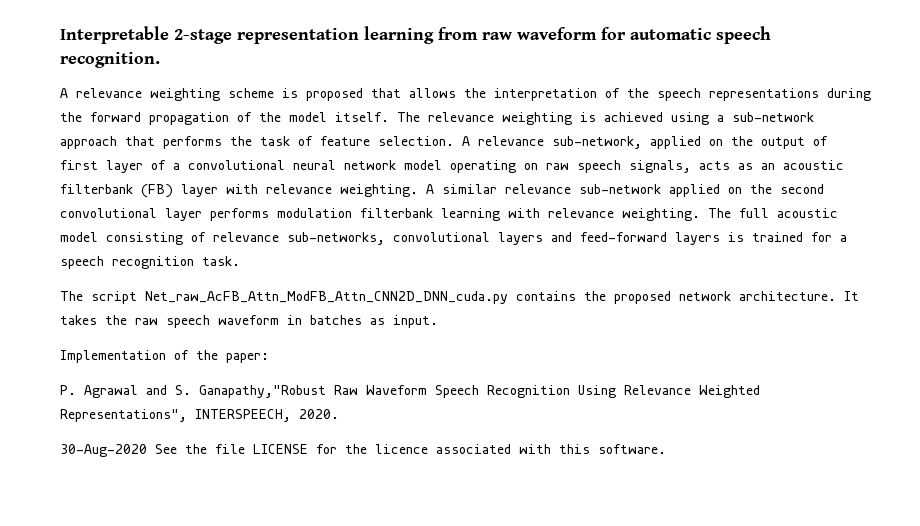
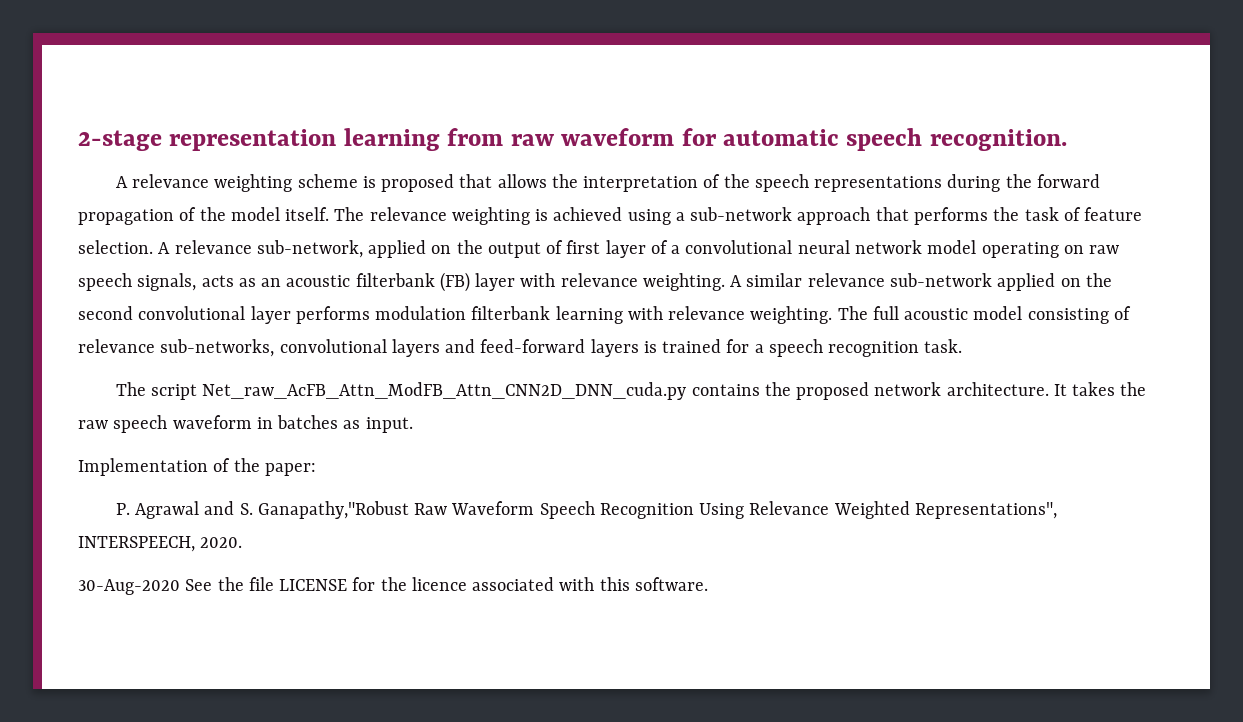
- Interpretable 2-stage representation learning from raw waveform for automatic speech recognition.
+ 2-stage representation learning from raw waveform for automatic speech recognition.

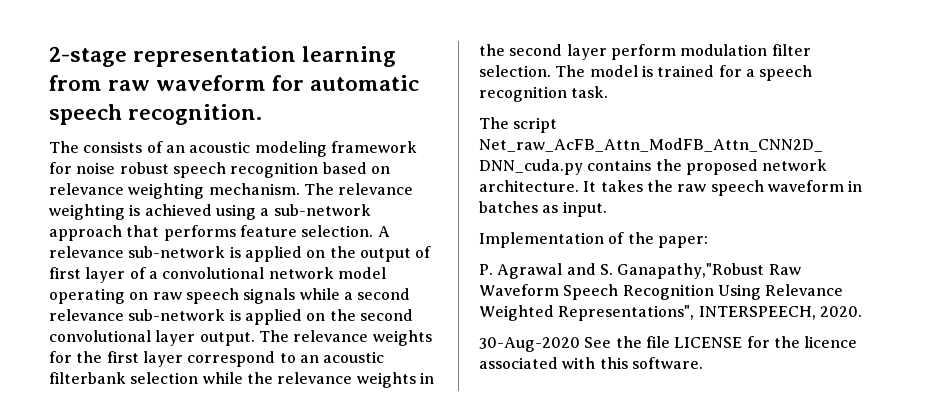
- A relevance weighting scheme is proposed that allows the interpretation of the speech representations during the forward propagation of the model itself.
+ The consists of an acoustic modeling framework for noise robust speech recognition based on relevance weighting mechanism.
- The relevance weighting is achieved using a sub-network approach that performs the task of feature selection.
+ The relevance weighting is achieved using a sub-network approach that performs feature selection.
- A relevance sub-network, applied on the output of first layer of a convolutional neural network model operating on raw speech signals, acts as an acoustic filterbank (FB) layer with relevance weighting. A similar relevance sub-network applied on the second convolutional layer performs modulation filterbank learning with relevance weighting. The full acoustic model consisting of relevance sub-networks, convolutional layers and feed-forward layers is trained for a speech recognition task.
+ A relevance sub-network is applied on the output of first layer of a convolutional network model operating on raw speech signals while a second relevance sub-network is applied on the second convolutional layer output. The relevance weights for the first layer correspond to an acoustic filterbank selection while the relevance weights in the second layer perform modulation filter selection. The model is trained for a speech recognition task.

